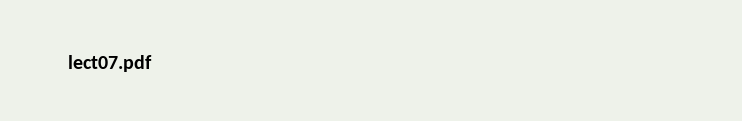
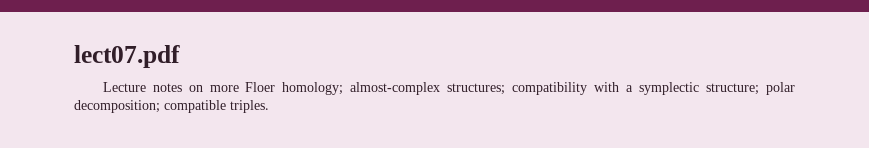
+ Lecture notes on more Floer homology; almost-complex structures; compatibility with a symplectic structure; polar decomposition; compatible triples.

